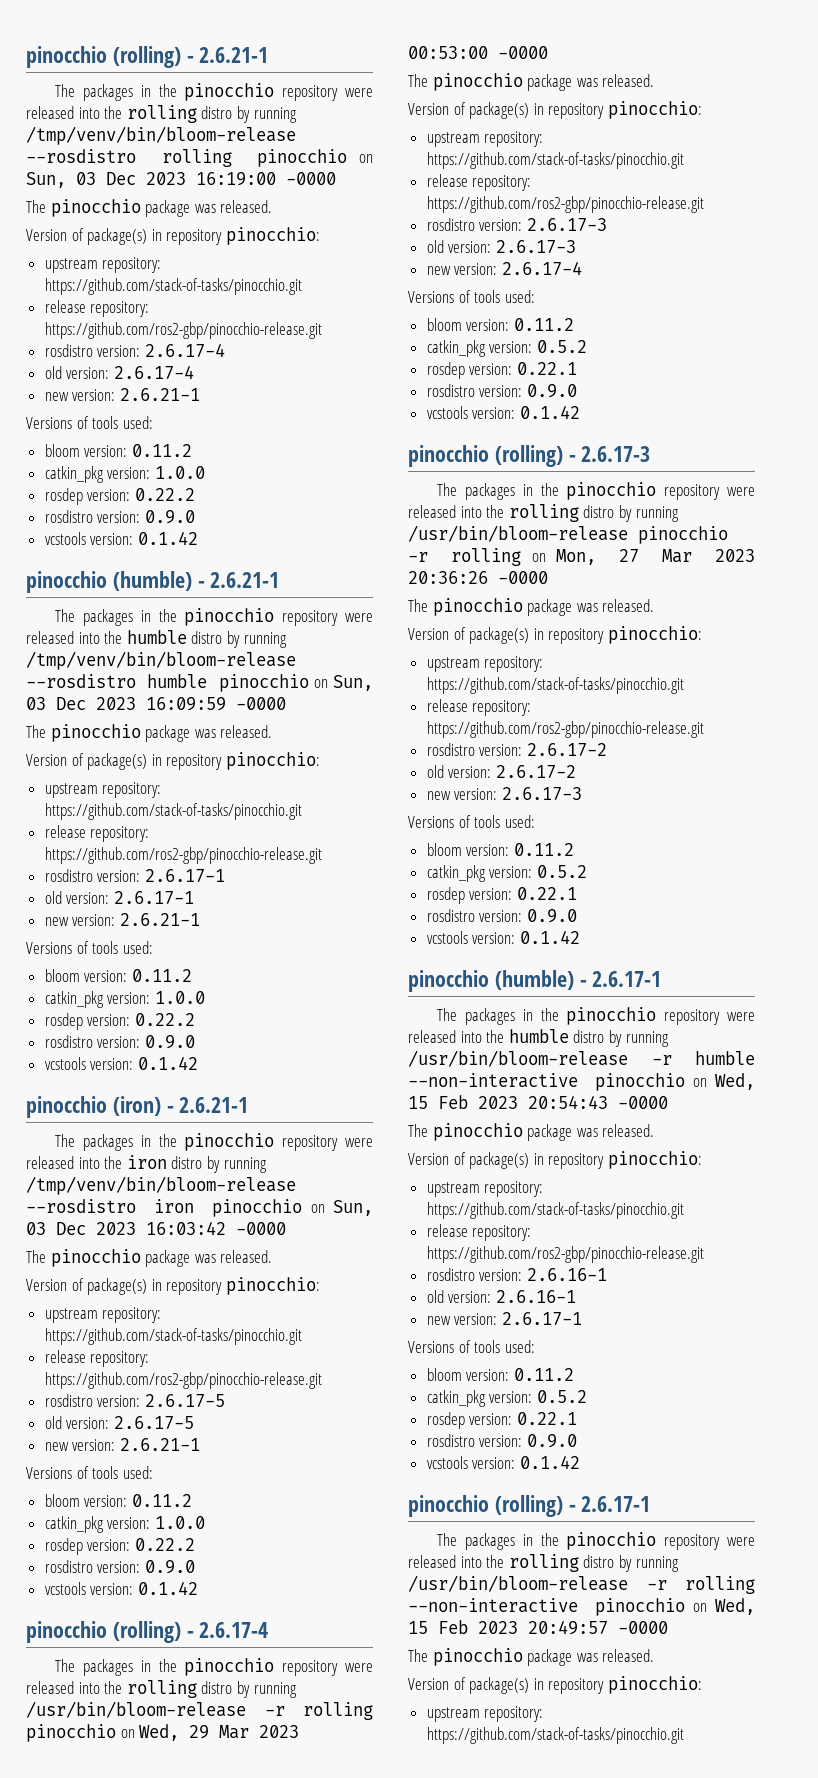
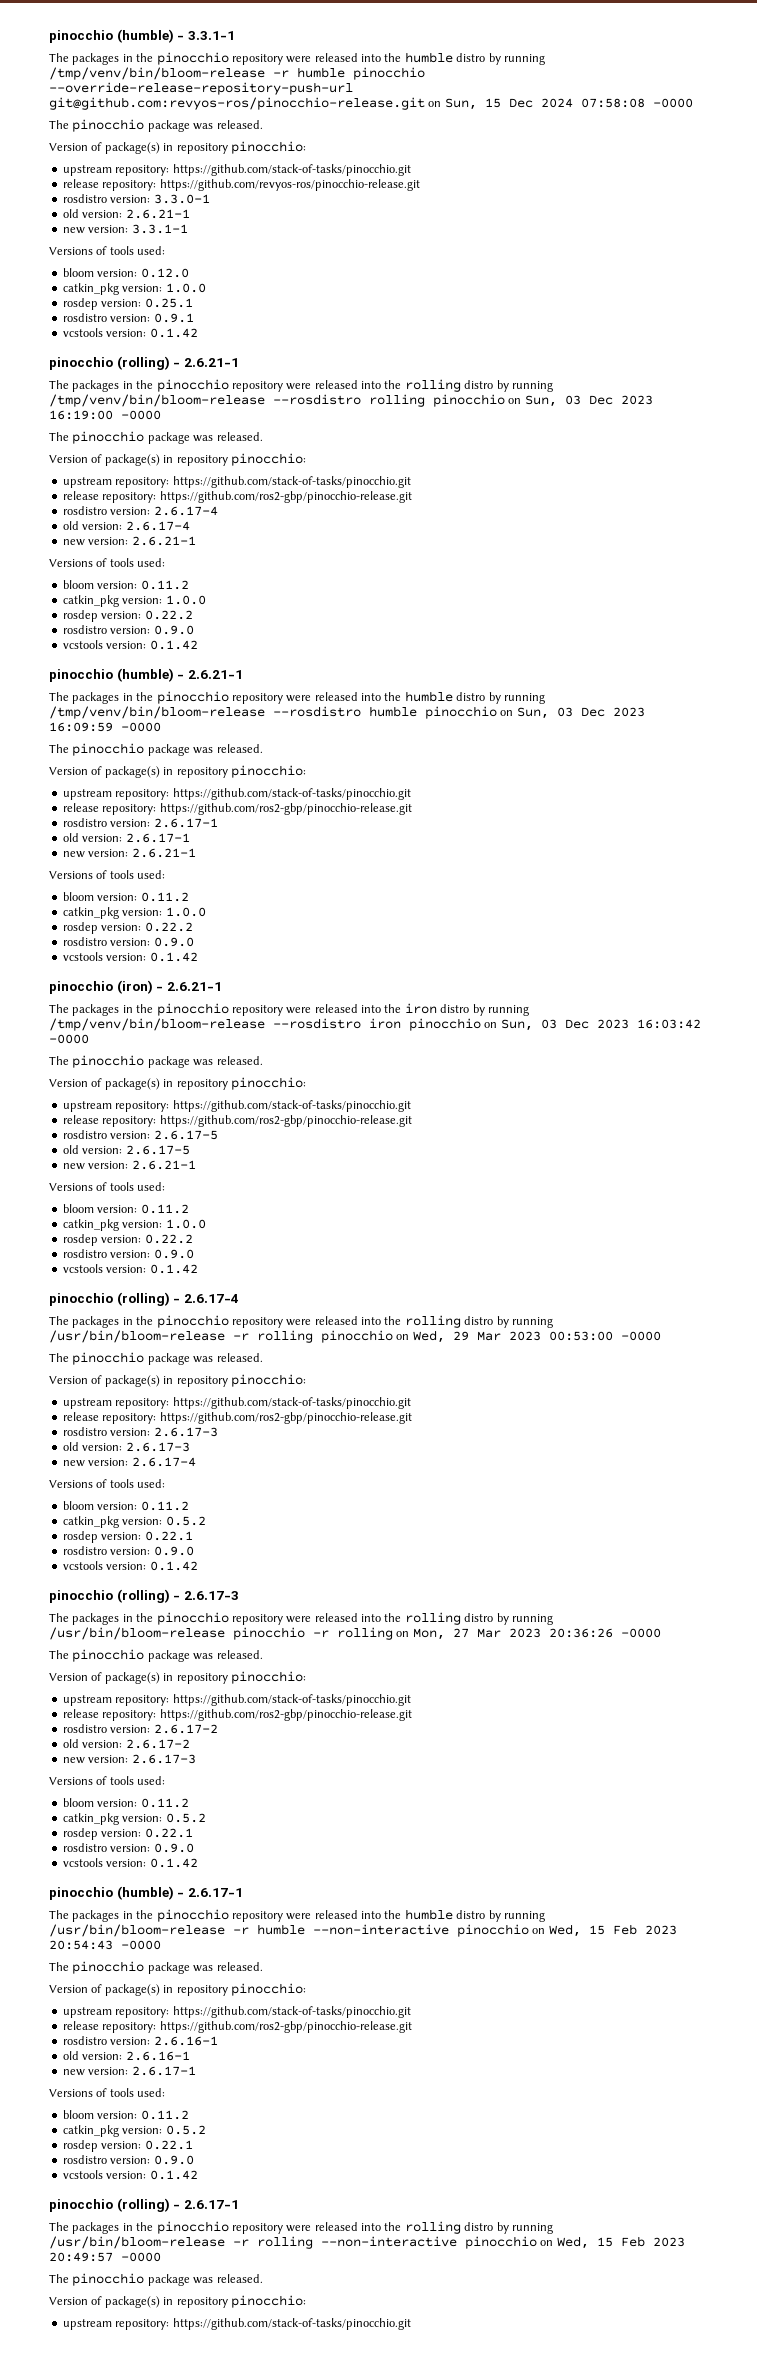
+ pinocchio (humble) - 3.3.1-1
+ The packages in the pinocchio repository were released into the humble distro by running /tmp/venv/bin/bloom-release -r humble pinocchio --override-release-repository-push-url git@github.com:revyos-ros/pinocchio-release.git on Sun, 15 Dec 2024 07:58:08 -0000
+ The pinocchio package was released.
+ Version of package(s) in repository pinocchio:
+ upstream repository: https://github.com/stack-of-tasks/pinocchio.git
+ release repository: https://github.com/revyos-ros/pinocchio-release.git
+ rosdistro version: 3.3.0-1
+ old version: 2.6.21-1
+ new version: 3.3.1-1
+ Versions of tools used:
+ bloom version: 0.12.0
+ catkin_pkg version: 1.0.0
+ rosdep version: 0.25.1
+ rosdistro version: 0.9.1
+ vcstools version: 0.1.42

